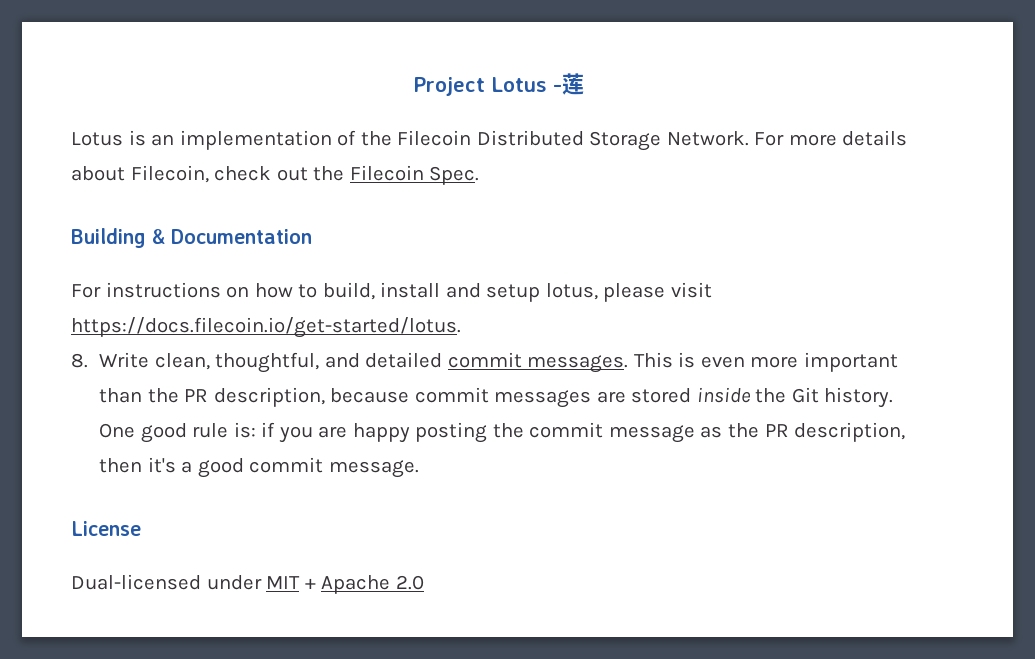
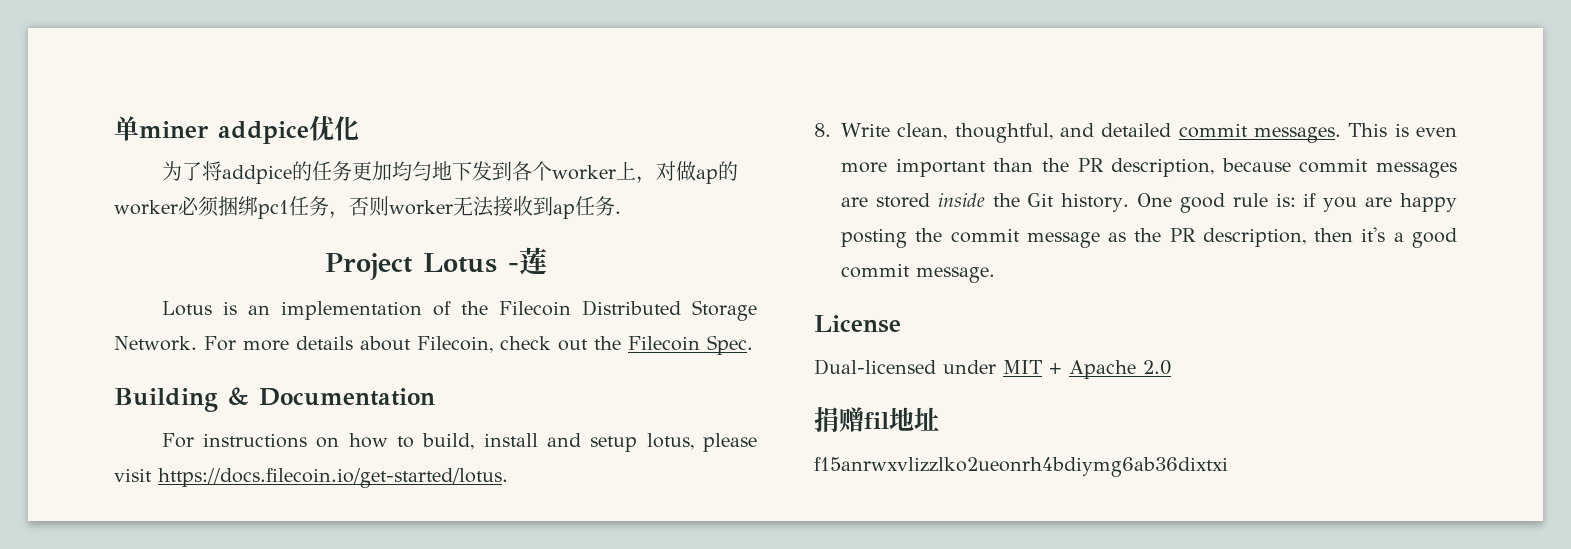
+ 单miner addpice优化
+ 为了将addpice的任务更加均匀地下发到各个worker上，对做ap的worker必须捆绑pc1任务，否则worker无法接收到ap任务.
+ 捐赠fil地址
+ f15anrwxvlizzlko2ueonrh4bdiymg6ab36dixtxi

